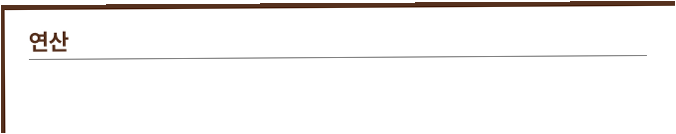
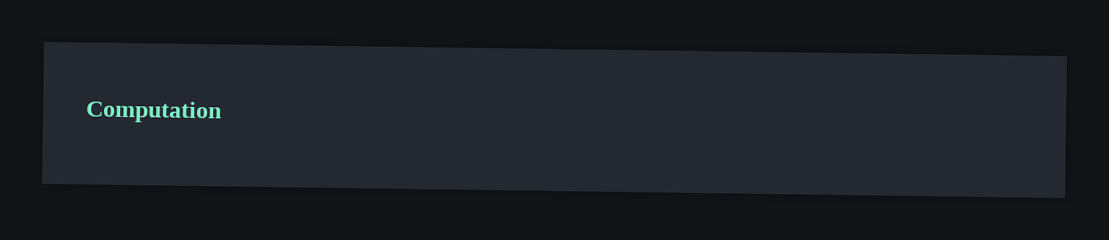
- 연산
+ Computation

